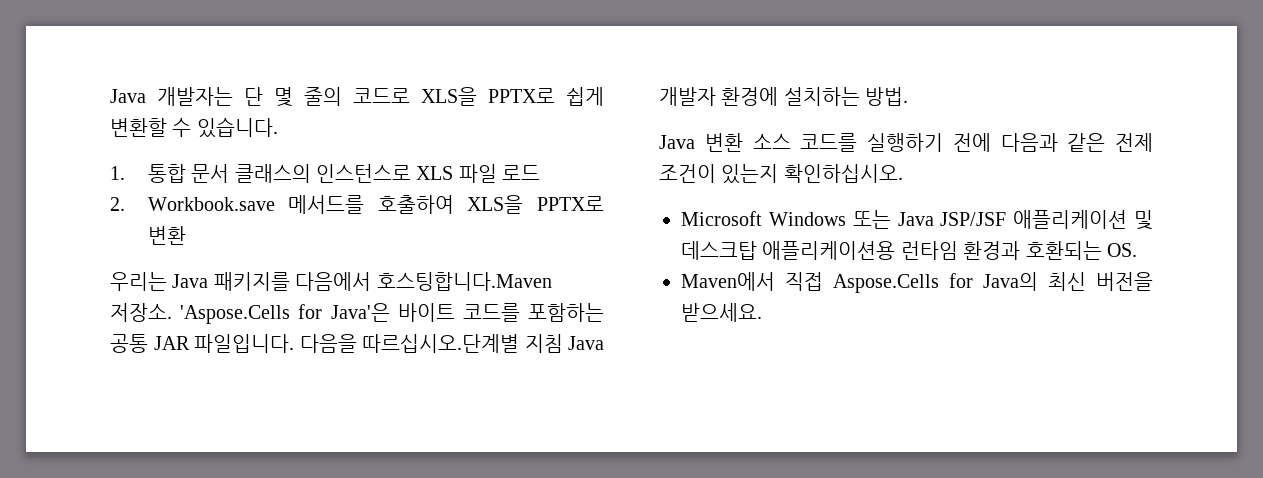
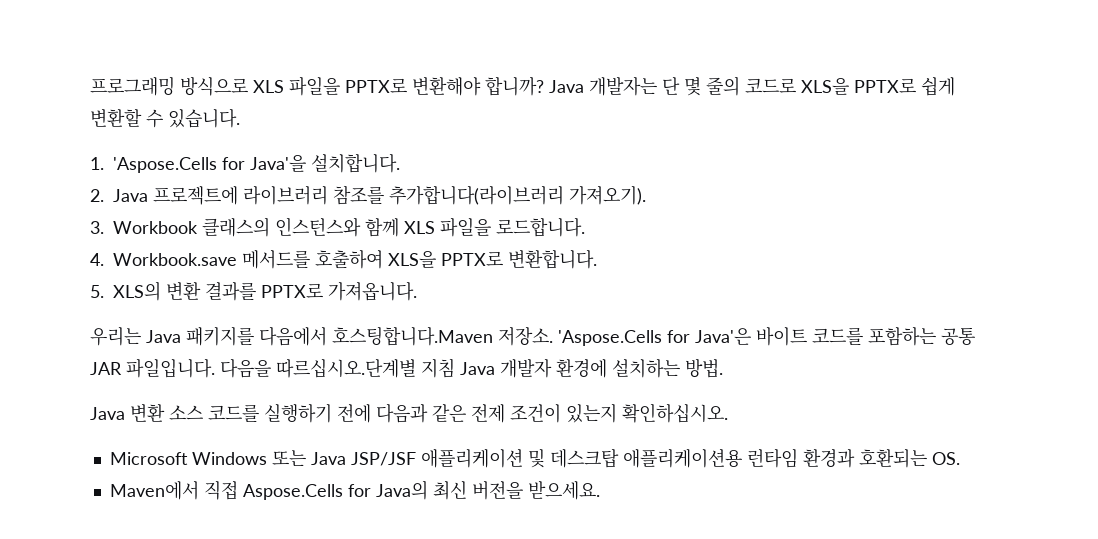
+ 프로그래밍 방식으로 XLS 파일을 PPTX로 변환해야 합니까?
- 1. 통합 문서 클래스의 인스턴스로 XLS 파일 로드
- 2. Workbook.save 메서드를 호출하여 XLS을 PPTX로 변환
+ 1. 'Aspose.Cells for Java'을 설치합니다.
+ 2. Java 프로젝트에 라이브러리 참조를 추가합니다(라이브러리 가져오기).
+ 3. Workbook 클래스의 인스턴스와 함께 XLS 파일을 로드합니다.
+ 4. Workbook.save 메서드를 호출하여 XLS을 PPTX로 변환합니다.
+ 5. XLS의 변환 결과를 PPTX로 가져옵니다.

